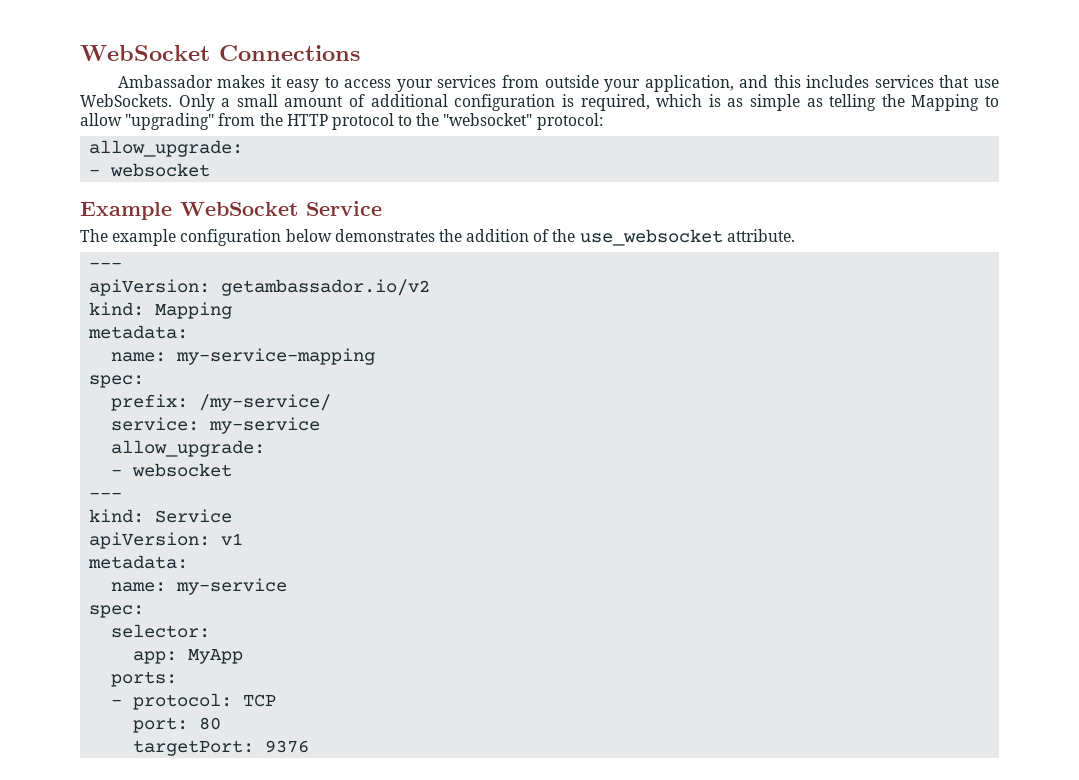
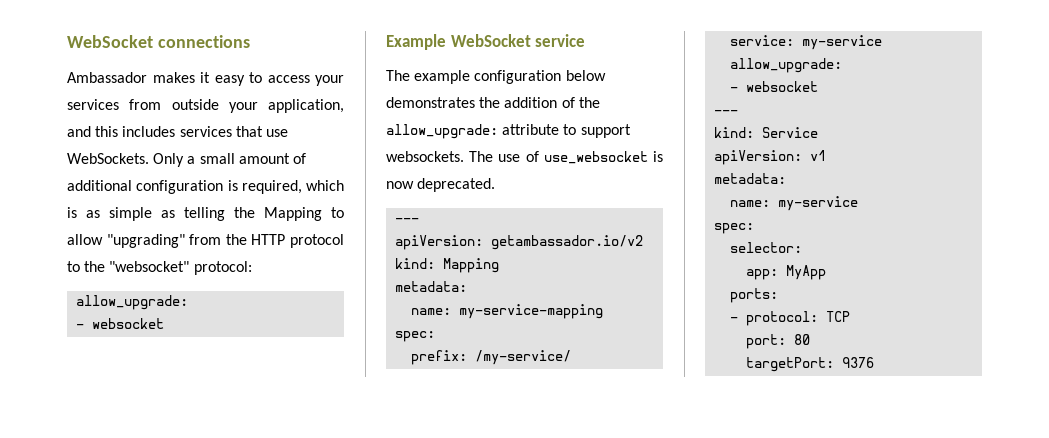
- WebSocket Connections
+ WebSocket connections
- Example WebSocket Service
+ Example WebSocket service
- The example configuration below demonstrates the addition of the use_websocket attribute.
+ The example configuration below demonstrates the addition of the allow_upgrade: attribute to support websockets. The use of use_websocket is now deprecated.

